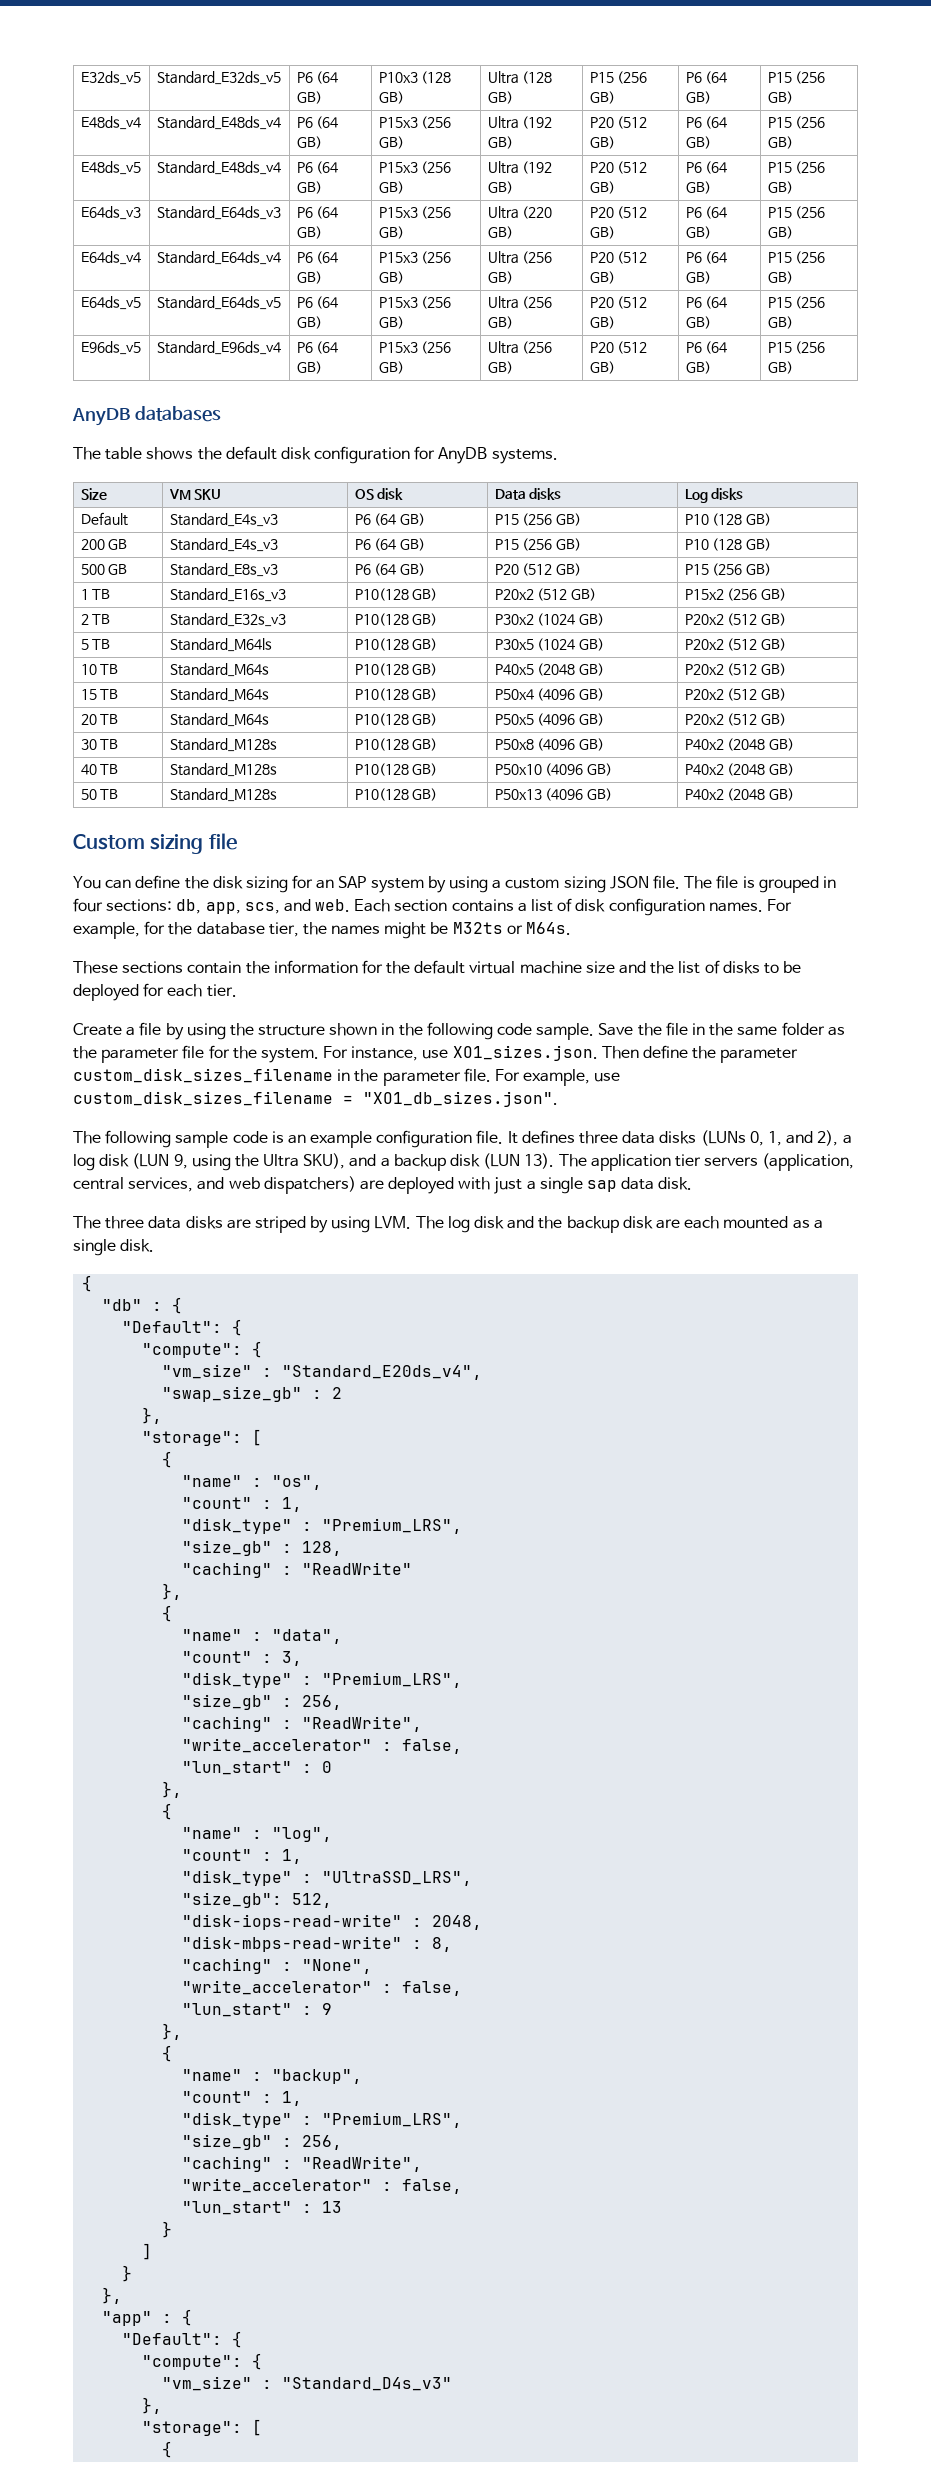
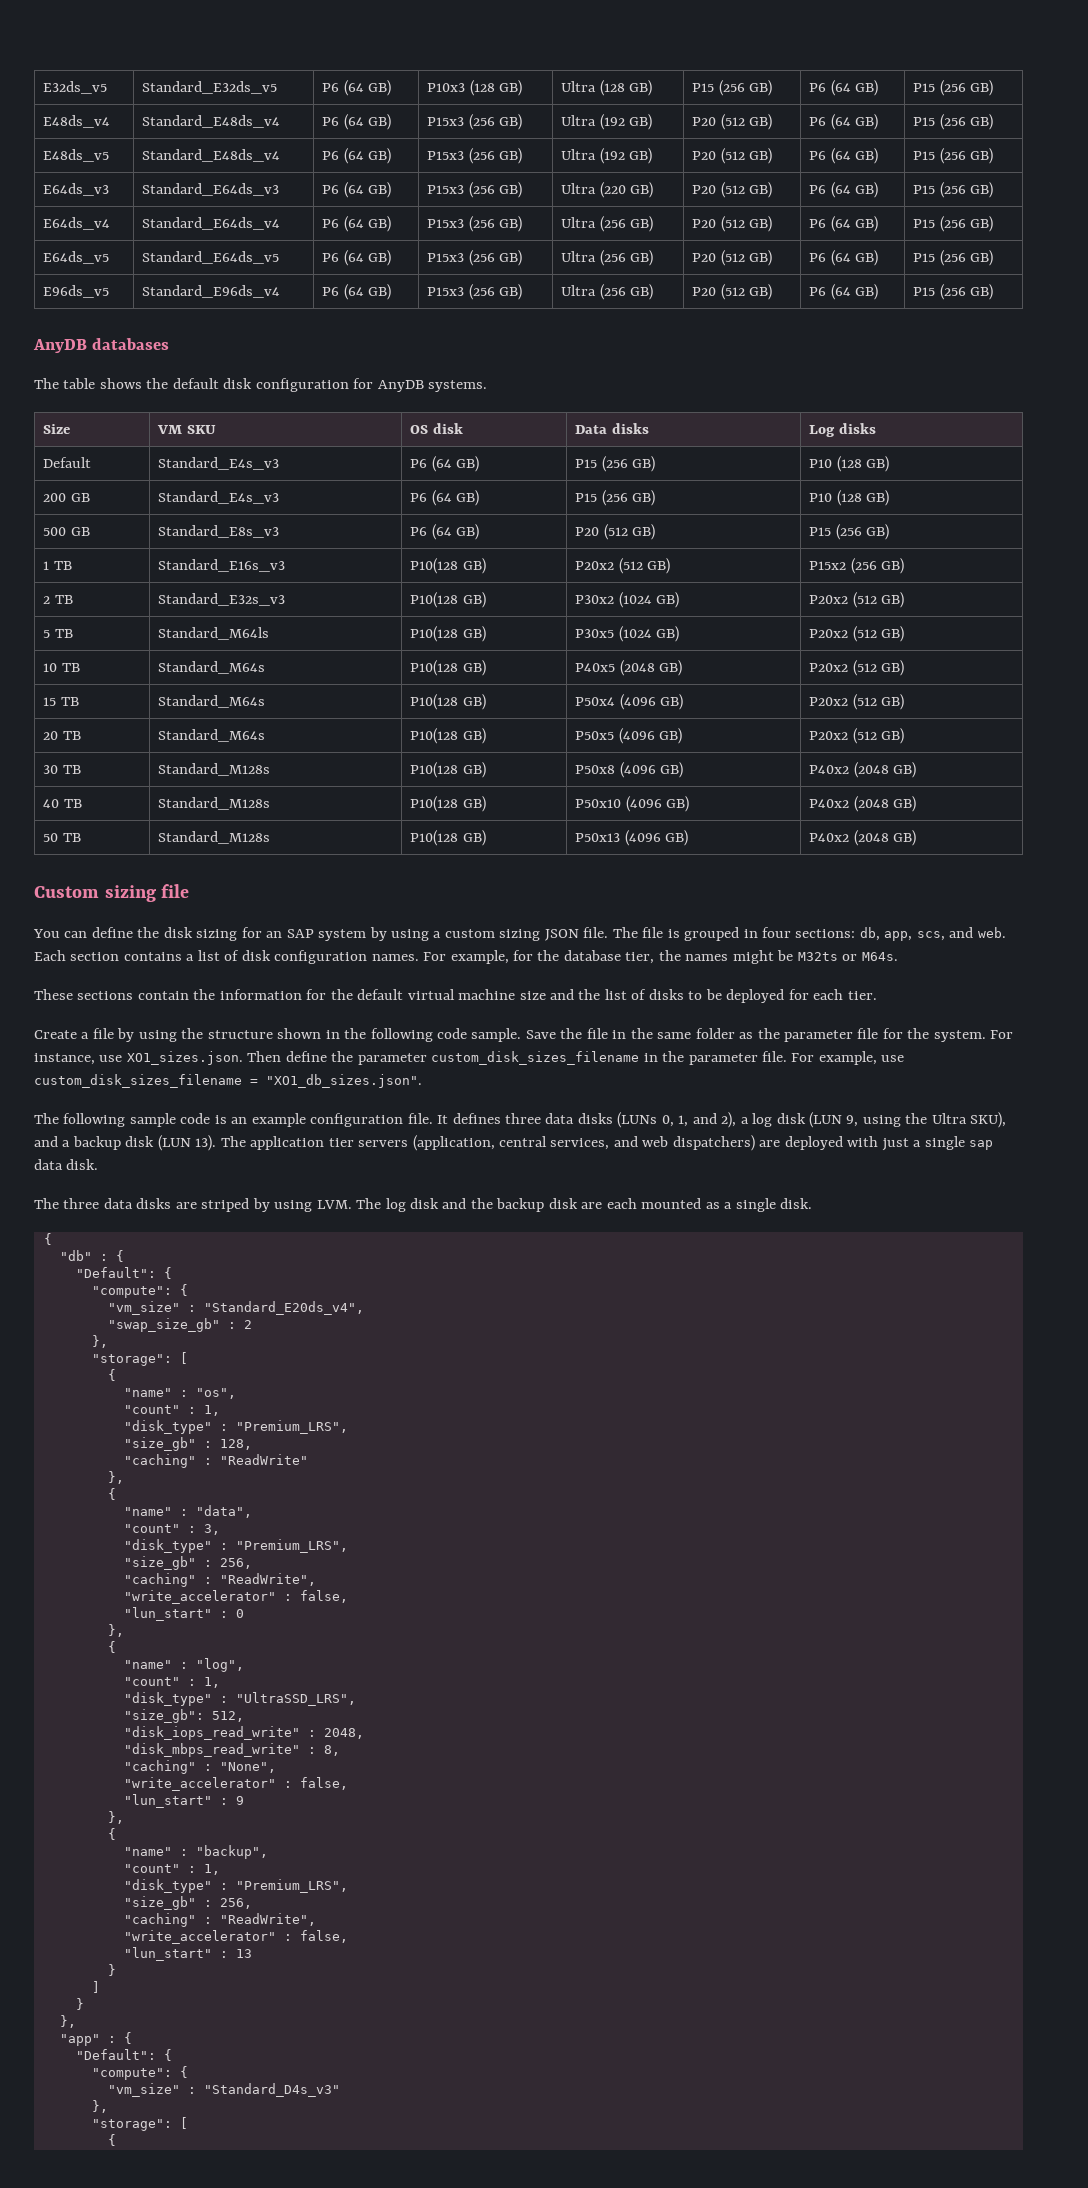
- "disk-iops-read-write" : 2048,
+ "disk_iops_read_write" : 2048,
- "disk-mbps-read-write" : 8,
+ "disk_mbps_read_write" : 8,

